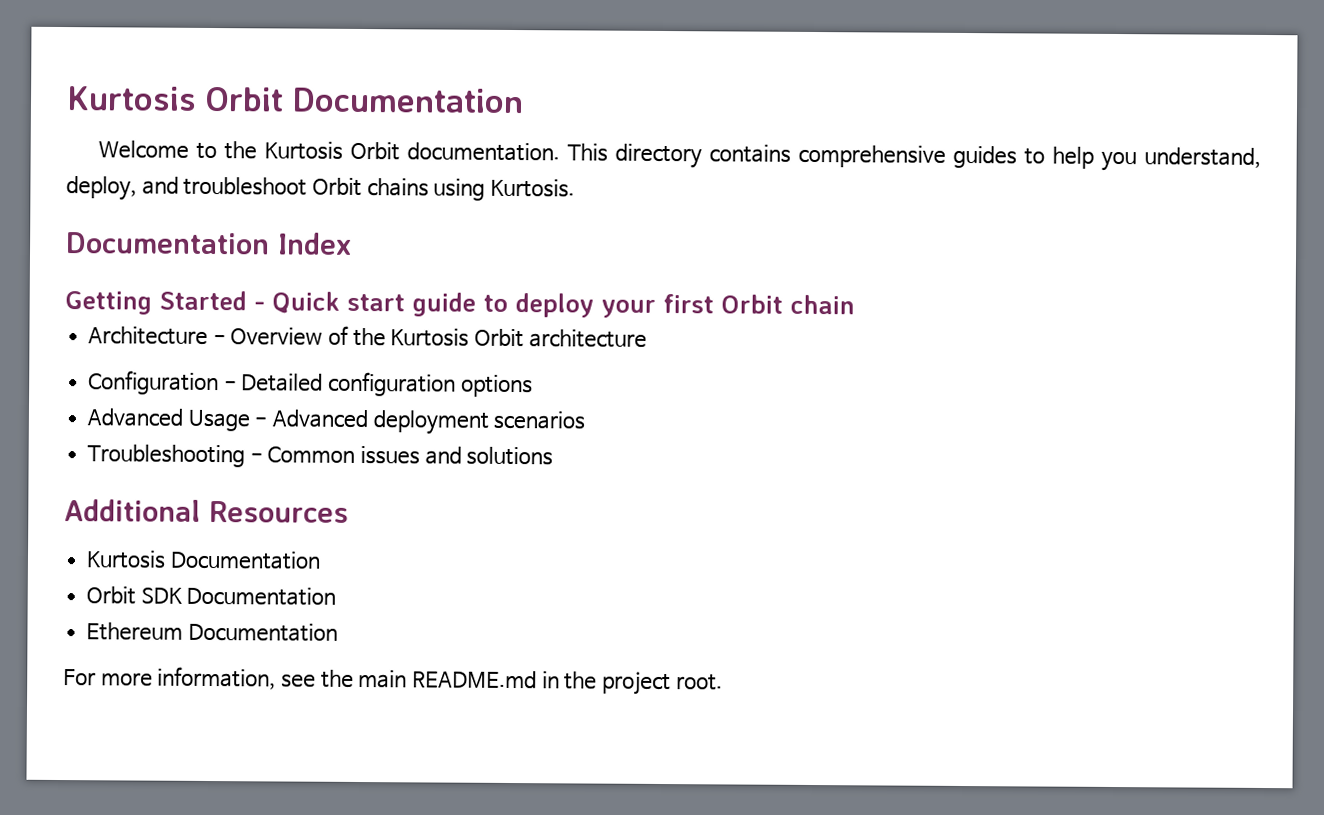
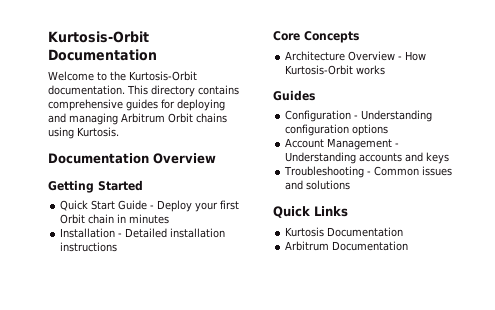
- Kurtosis Orbit Documentation
+ Kurtosis-Orbit Documentation
- Welcome to the Kurtosis Orbit documentation.
+ Welcome to the Kurtosis-Orbit documentation.
- This directory contains comprehensive guides to help you understand, deploy, and troubleshoot Orbit chains using Kurtosis.
+ This directory contains comprehensive guides for deploying and managing Arbitrum Orbit chains using Kurtosis.
- Documentation Index
+ Documentation Overview
- Getting Started - Quick start guide to deploy your first Orbit chain
- Architecture - Overview of the Kurtosis Orbit architecture
+ Getting Started
+ Quick Start Guide - Deploy your first Orbit chain in minutes
+ Installation - Detailed installation instructions
+ Core Concepts
+ Architecture Overview - How Kurtosis-Orbit works
+ Guides
- Configuration - Detailed configuration options
+ Configuration - Understanding configuration options
- Advanced Usage - Advanced deployment scenarios
+ Account Management - Understanding accounts and keys
- Additional Resources
+ Quick Links
- Orbit SDK Documentation
- Ethereum Documentation
- For more information, see the main README.md in the project root.
+ Arbitrum Documentation

